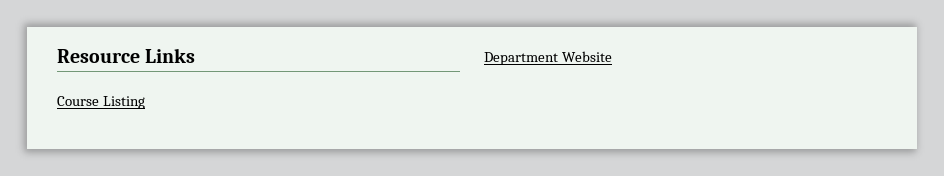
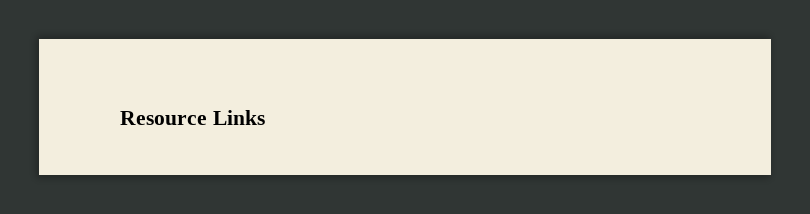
- Course Listing
- Department Website

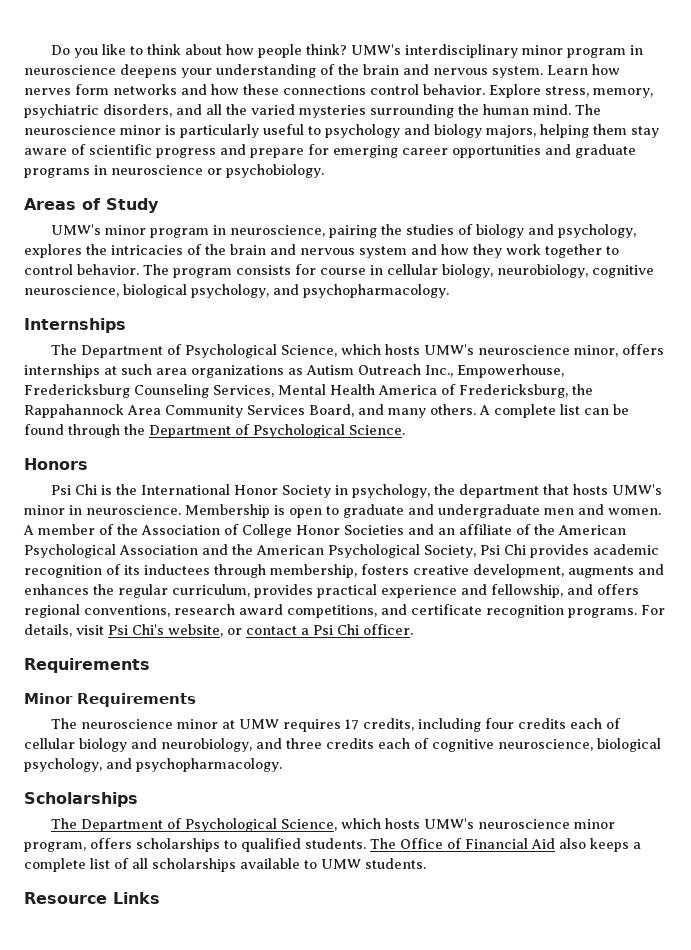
+ Do you like to think about how people think? UMW's interdisciplinary minor program in neuroscience deepens your understanding of the brain and nervous system. Learn how nerves form networks and how these connections control behavior. Explore stress, memory, psychiatric disorders, and all the varied mysteries surrounding the human mind. The neuroscience minor is particularly useful to psychology and biology majors, helping them stay aware of scientific progress and prepare for emerging career opportunities and graduate programs in neuroscience or psychobiology.
+ Areas of Study
+ UMW's minor program in neuroscience, pairing the studies of biology and psychology, explores the intricacies of the brain and nervous system and how they work together to control behavior. The program consists for course in cellular biology, neurobiology, cognitive neuroscience, biological psychology, and psychopharmacology.
+ Internships
+ The Department of Psychological Science, which hosts UMW's neuroscience minor, offers internships at such area organizations as Autism Outreach Inc., Empowerhouse, Fredericksburg Counseling Services, Mental Health America of Fredericksburg, the Rappahannock Area Community Services Board, and many others. A complete list can be found through the Department of Psychological Science.
+ Honors
+ Psi Chi is the International Honor Society in psychology, the department that hosts UMW's minor in neuroscience. Membership is open to graduate and undergraduate men and women. A member of the Association of College Honor Societies and an affiliate of the American Psychological Association and the American Psychological Society, Psi Chi provides academic recognition of its inductees through membership, fosters creative development, augments and enhances the regular curriculum, provides practical experience and fellowship, and offers regional conventions, research award competitions, and certificate recognition programs. For details, visit Psi Chi's website, or contact a Psi Chi officer.
+ Requirements
+ Minor Requirements
+ The neuroscience minor at UMW requires 17 credits, including four credits each of cellular biology and neurobiology, and three credits each of cognitive neuroscience, biological psychology, and psychopharmacology.
+ Scholarships
+ The Department of Psychological Science, which hosts UMW's neuroscience minor program, offers scholarships to qualified students. The Office of Financial Aid also keeps a complete list of all scholarships available to UMW students.

